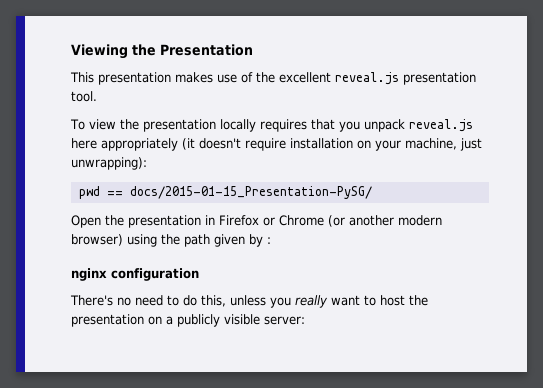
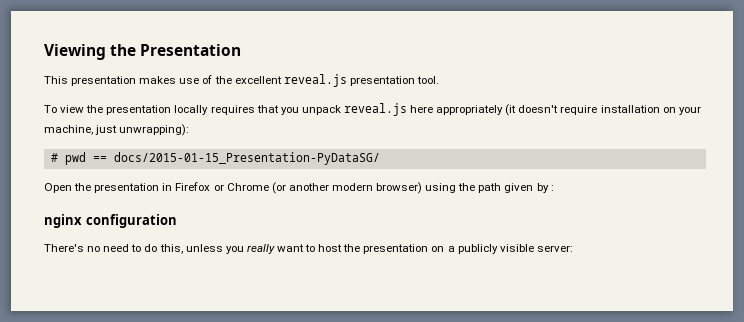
- pwd == docs/2015-01-15_Presentation-PySG/
+ # pwd == docs/2015-01-15_Presentation-PyDataSG/

